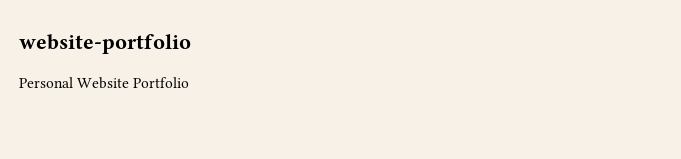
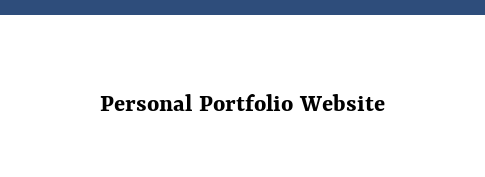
- website-portfolio
- Personal Website Portfolio
+ Personal Portfolio Website

